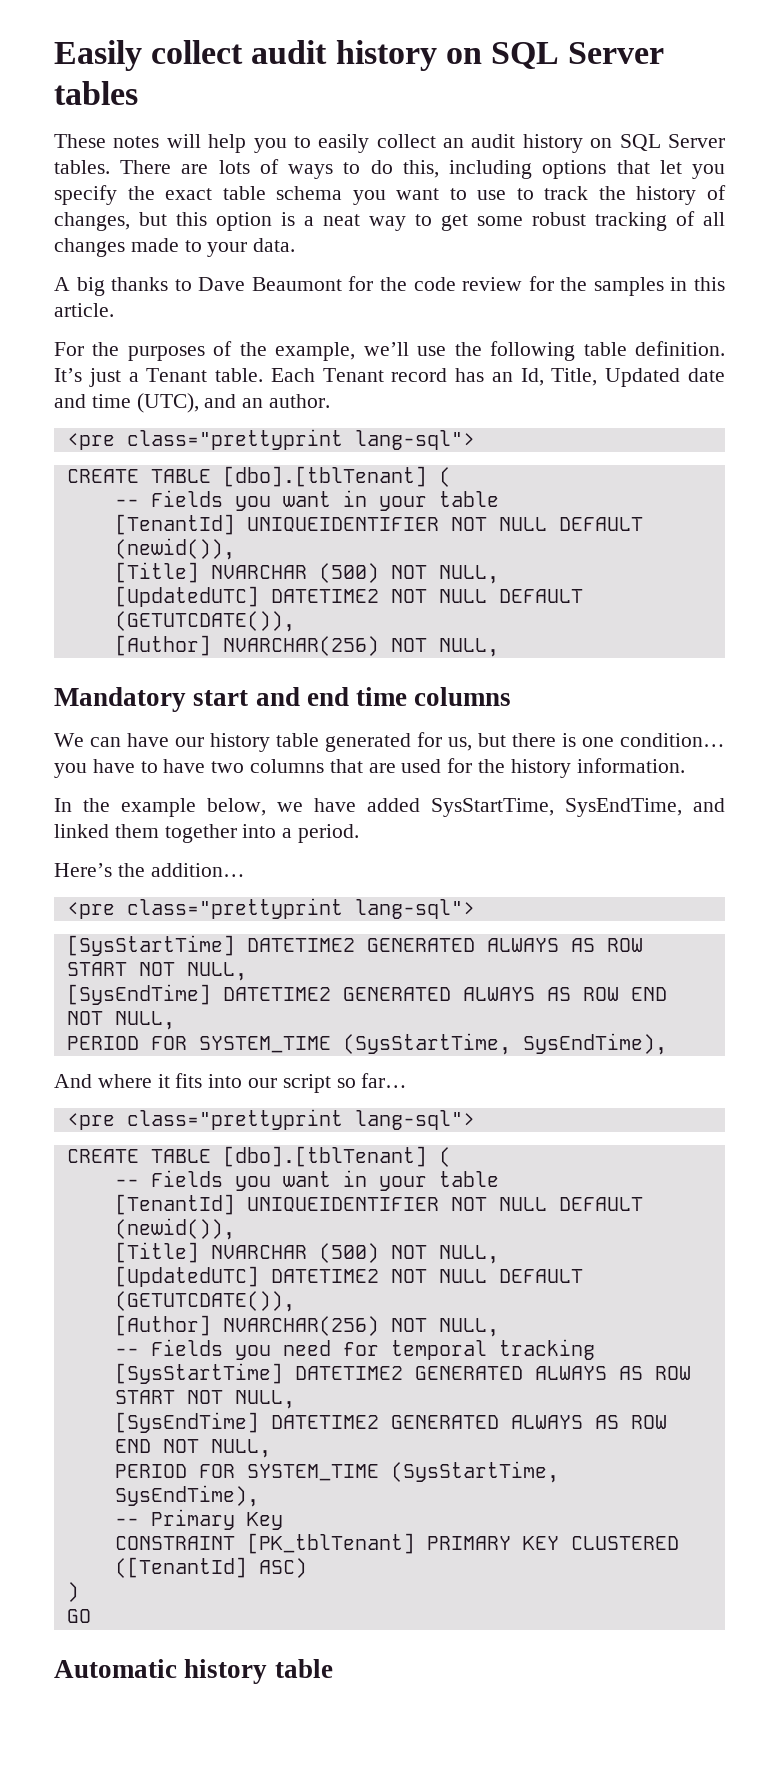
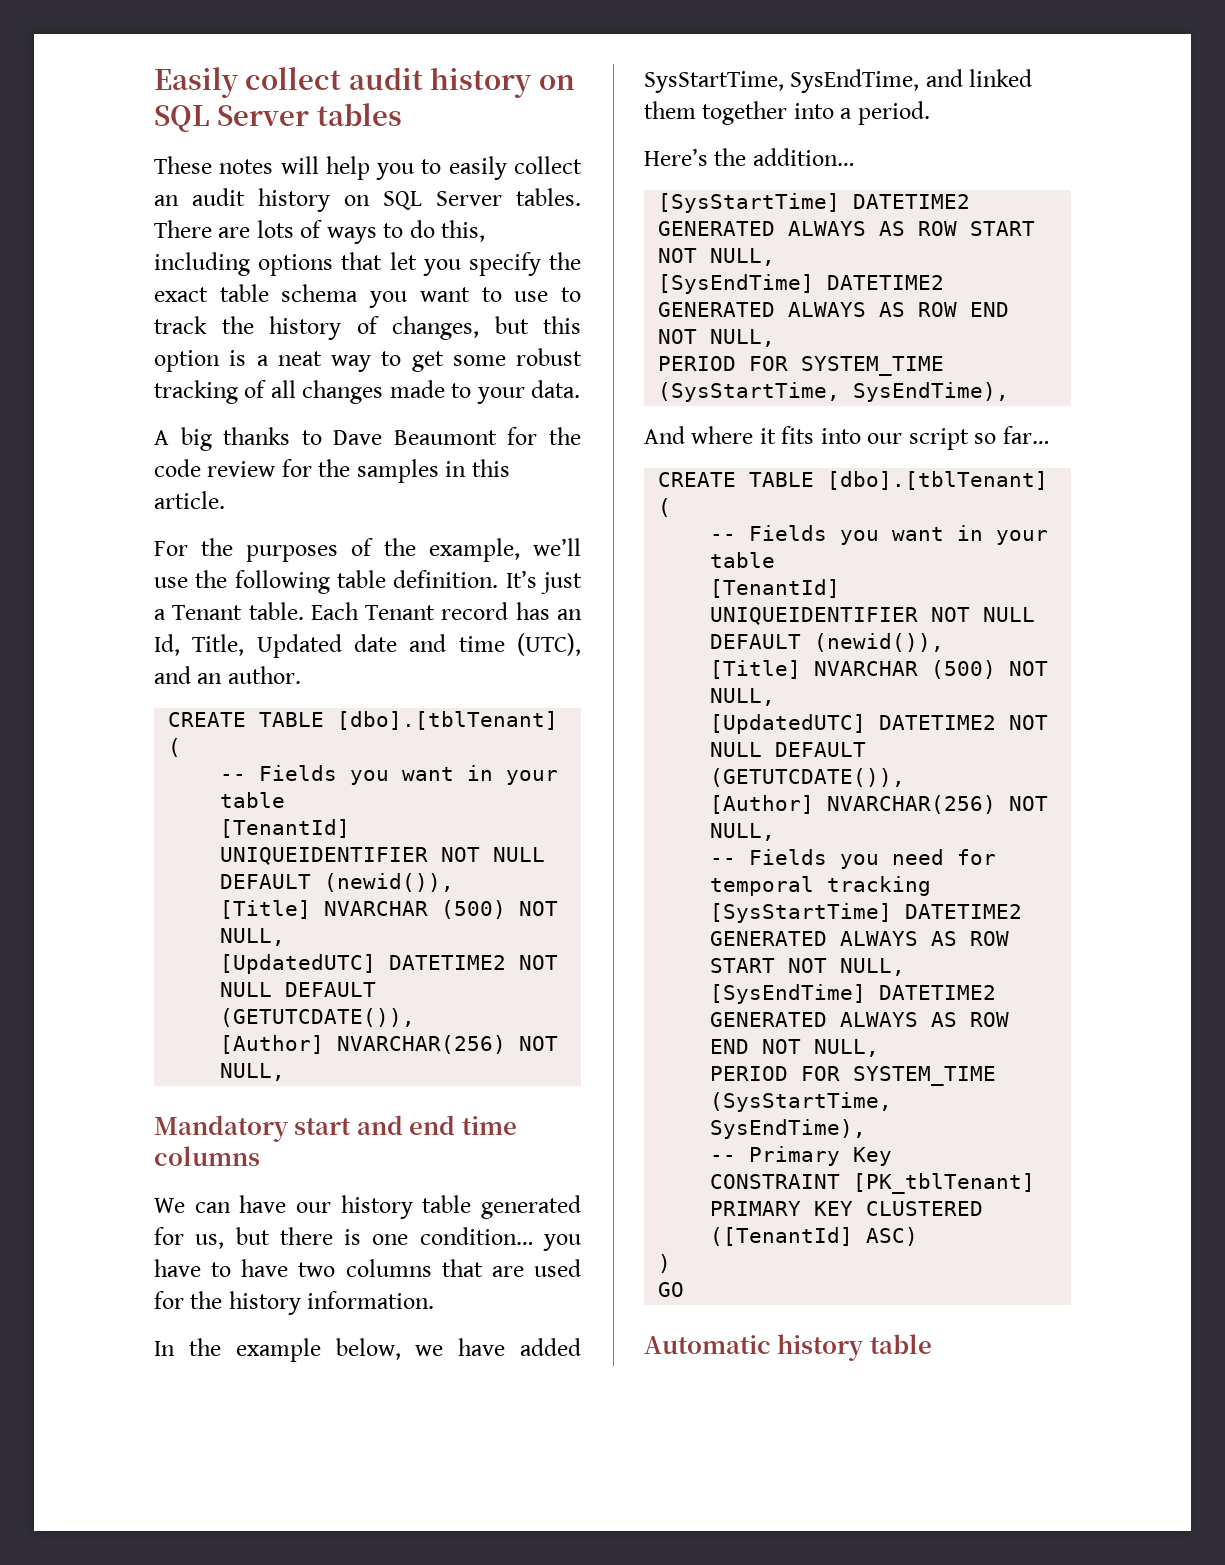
  Each Tenant record has an Id, Title, Updated date and time (UTC), and an author.
- <pre class="prettyprint lang-sql">
  Here’s the addition…
- <pre class="prettyprint lang-sql">
  And where it fits into our script so far…
- <pre class="prettyprint lang-sql">

